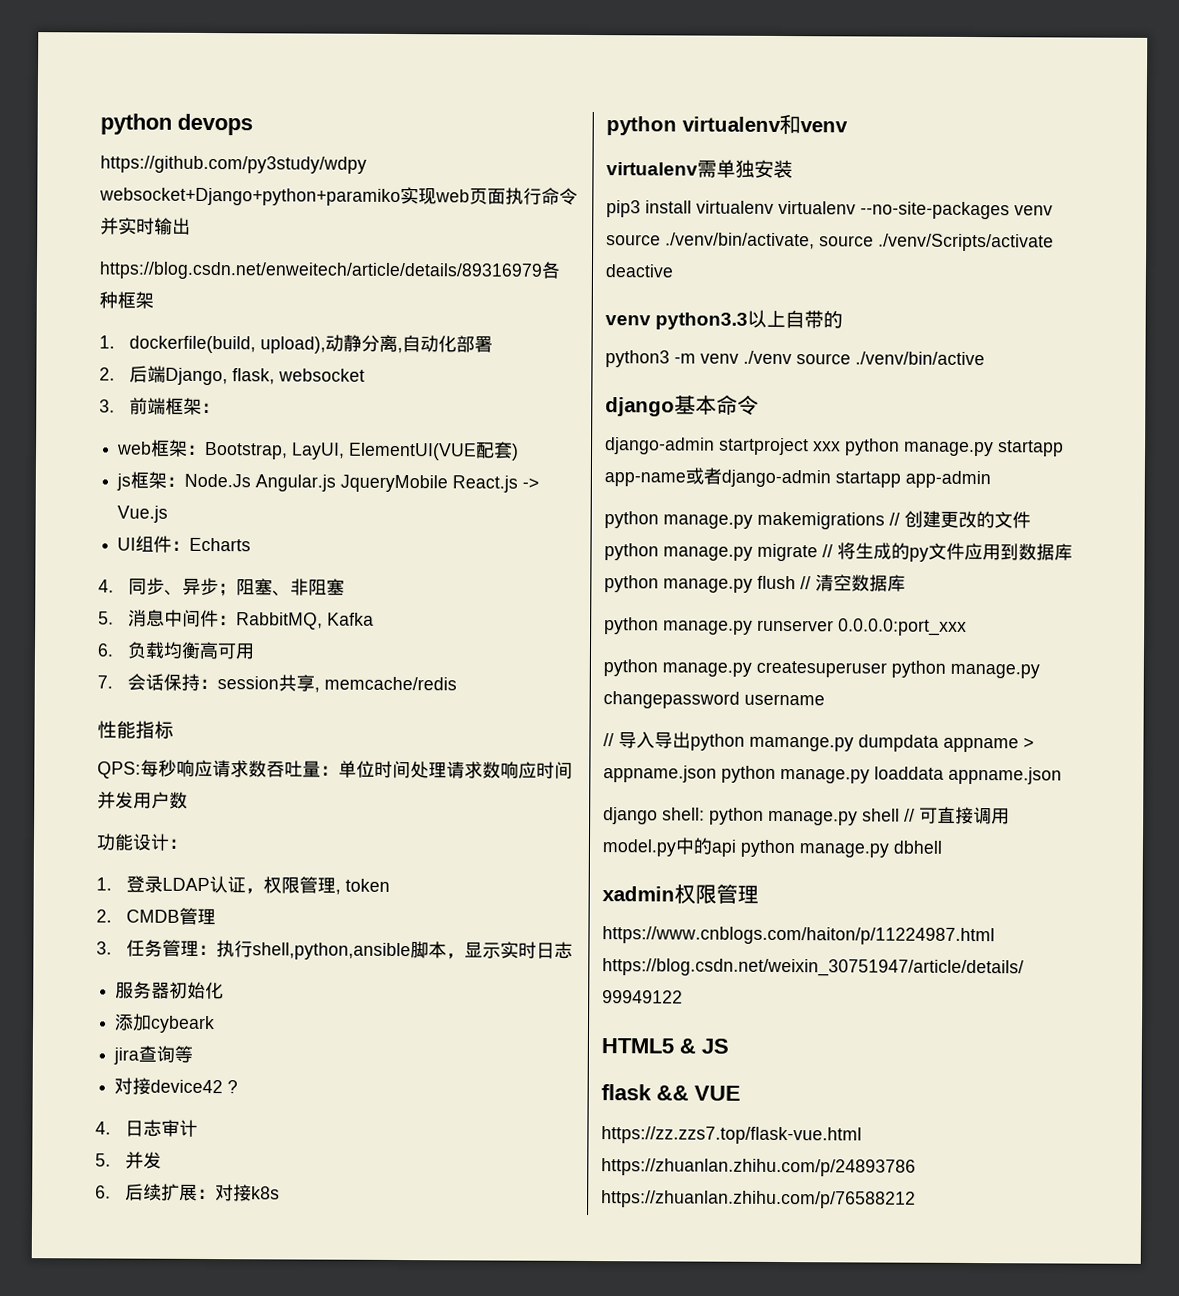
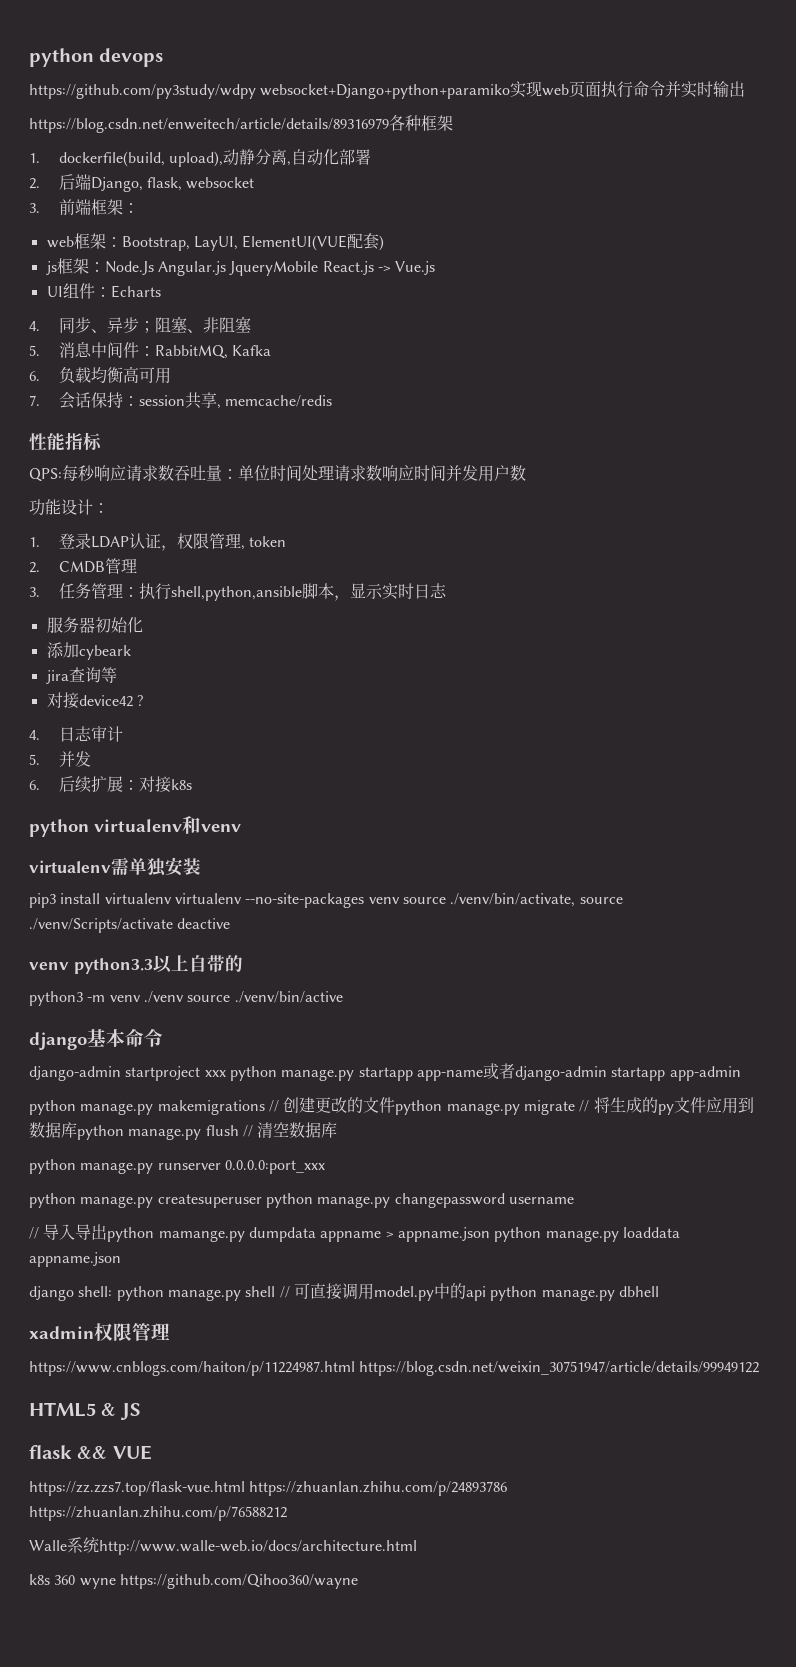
+ Walle系统http://www.walle-web.io/docs/architecture.html
+ k8s 360 wyne https://github.com/Qihoo360/wayne

